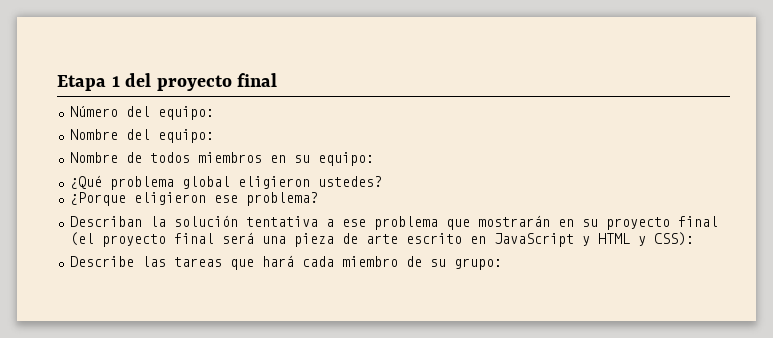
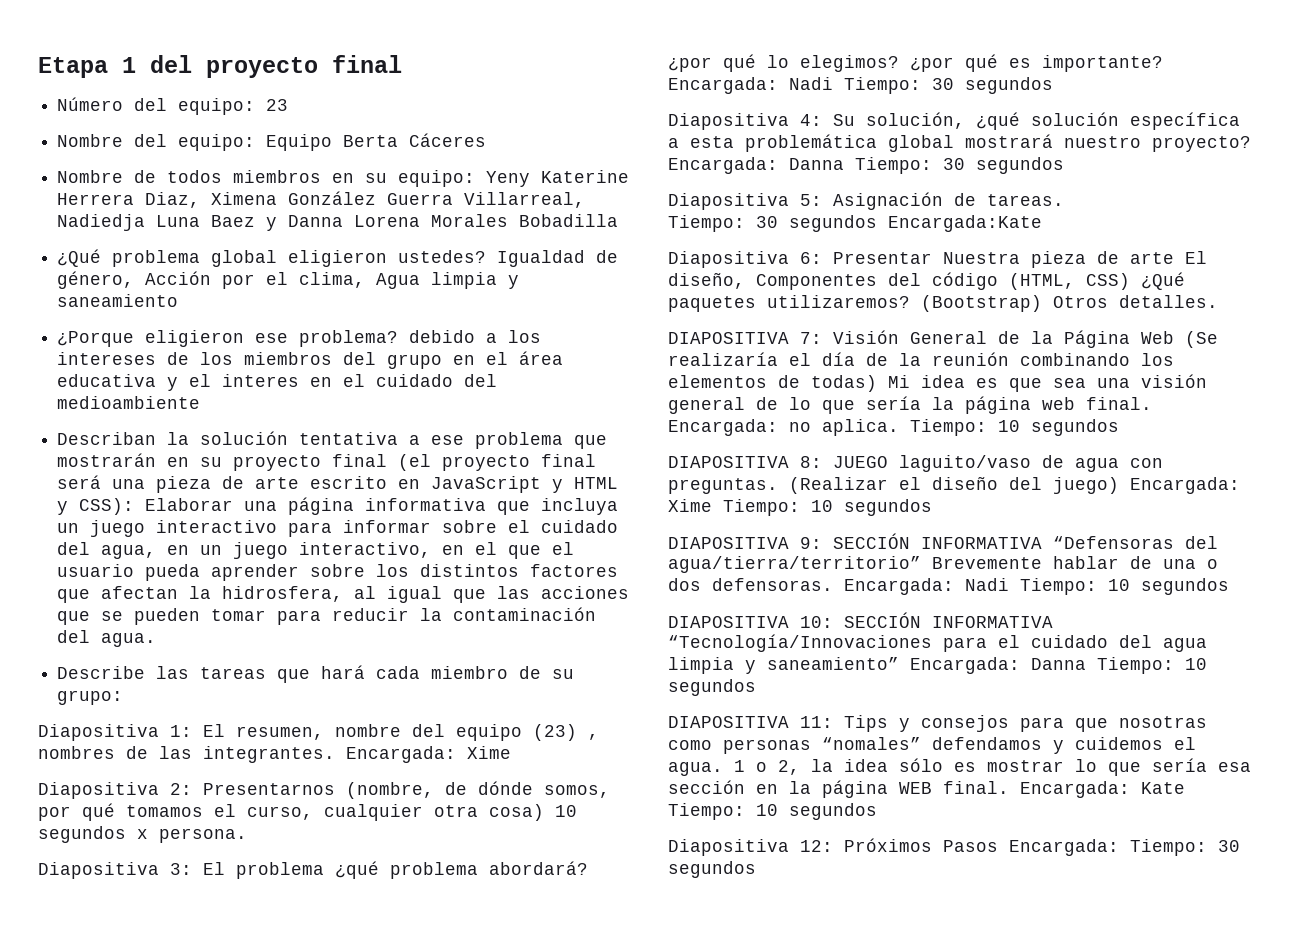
- Número del equipo:
+ Número del equipo: 23
- Nombre del equipo:
+ Nombre del equipo: Equipo Berta Cáceres
- Nombre de todos miembros en su equipo:
+ Nombre de todos miembros en su equipo: Yeny Katerine Herrera Diaz, Ximena González Guerra Villarreal, Nadiedja Luna Baez y Danna Lorena Morales Bobadilla
- ¿Qué problema global eligieron ustedes?
- ¿Porque eligieron ese problema?
+ ¿Qué problema global eligieron ustedes? Igualdad de género, Acción por el clima, Agua limpia y saneamiento
+ ¿Porque eligieron ese problema? debido a los intereses de los miembros del grupo en el área educativa y el interes en el cuidado del medioambiente
- Describan la solución tentativa a ese problema que mostrarán en su proyecto final (el proyecto final será una pieza de arte escrito en JavaScript y HTML y CSS):
+ Describan la solución tentativa a ese problema que mostrarán en su proyecto final (el proyecto final será una pieza de arte escrito en JavaScript y HTML y CSS): Elaborar una página informativa que incluya un juego interactivo para informar sobre el cuidado del agua, en un juego interactivo, en el que el usuario pueda aprender sobre los distintos factores que afectan la hidrosfera, al igual que las acciones que se pueden tomar para reducir la contaminación del agua.
+ Diapositiva 1: El resumen, nombre del equipo (23) , nombres de las integrantes. Encargada: Xime
+ Diapositiva 2: Presentarnos (nombre, de dónde somos, por qué tomamos el curso, cualquier otra cosa) 10 segundos x persona.
+ Diapositiva 3: El problema ¿qué problema abordará? ¿por qué lo elegimos? ¿por qué es importante? Encargada: Nadi Tiempo: 30 segundos
+ Diapositiva 4: Su solución, ¿qué solución específica a esta problemática global mostrará nuestro proyecto? Encargada: Danna Tiempo: 30 segundos
+ Diapositiva 5: Asignación de tareas.
+ Tiempo: 30 segundos Encargada:Kate
+ Diapositiva 6: Presentar Nuestra pieza de arte El diseño, Componentes del código (HTML, CSS) ¿Qué paquetes utilizaremos? (Bootstrap) Otros detalles.
+ DIAPOSITIVA 7: Visión General de la Página Web (Se realizaría el día de la reunión combinando los elementos de todas) Mi idea es que sea una visión general de lo que sería la página web final. Encargada: no aplica. Tiempo: 10 segundos
+ DIAPOSITIVA 8: JUEGO laguito/vaso de agua con preguntas. (Realizar el diseño del juego) Encargada: Xime Tiempo: 10 segundos
+ DIAPOSITIVA 9: SECCIÓN INFORMATIVA “Defensoras del agua/tierra/territorio” Brevemente hablar de una o dos defensoras. Encargada: Nadi Tiempo: 10 segundos
+ DIAPOSITIVA 10: SECCIÓN INFORMATIVA “Tecnología/Innovaciones para el cuidado del agua limpia y saneamiento” Encargada: Danna Tiempo: 10 segundos
+ DIAPOSITIVA 11: Tips y consejos para que nosotras como personas “nomales” defendamos y cuidemos el agua. 1 o 2, la idea sólo es mostrar lo que sería esa sección en la página WEB final. Encargada: Kate Tiempo: 10 segundos
+ Diapositiva 12: Próximos Pasos Encargada: Tiempo: 30 segundos

